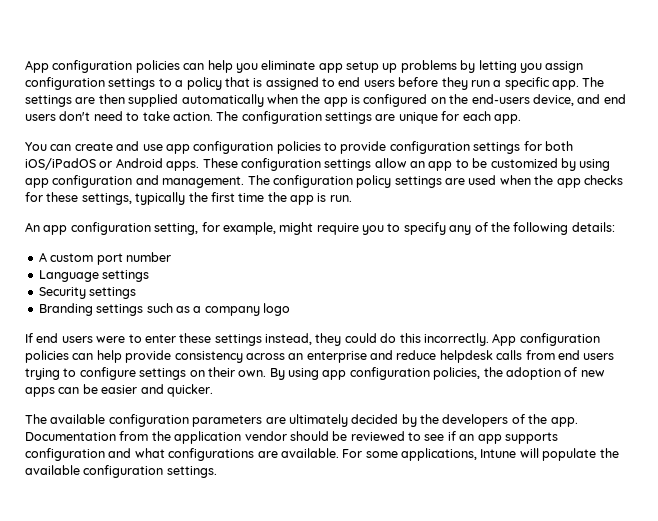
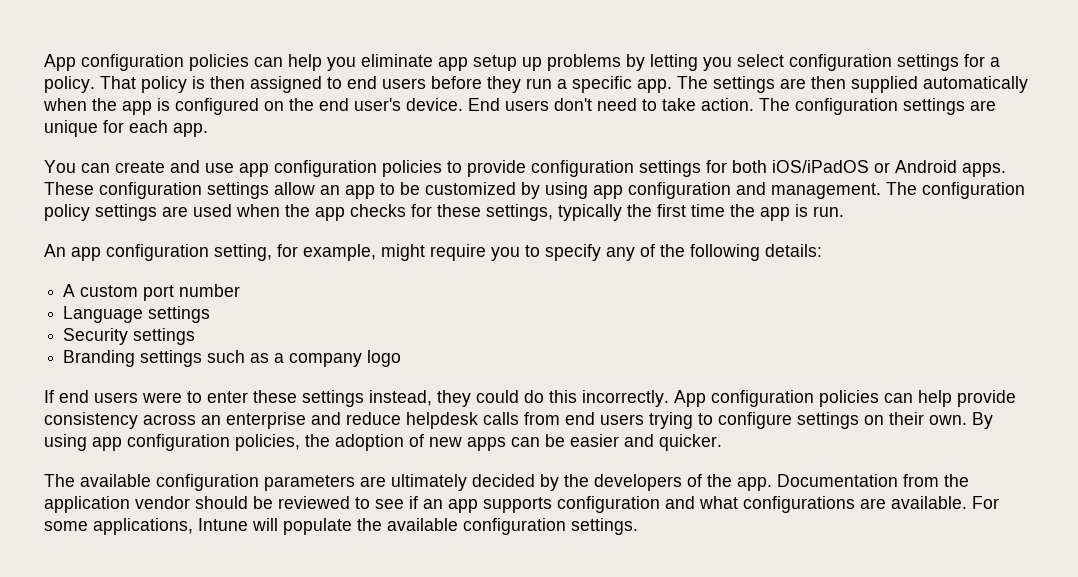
- App configuration policies can help you eliminate app setup up problems by letting you assign configuration settings to a policy that is assigned to end users before they run a specific app.
+ App configuration policies can help you eliminate app setup up problems by letting you select configuration settings for a policy. That policy is then assigned to end users before they run a specific app.
- The settings are then supplied automatically when the app is configured on the end-users device, and end users don't need to take action.
+ The settings are then supplied automatically when the app is configured on the end user's device. End users don't need to take action.

